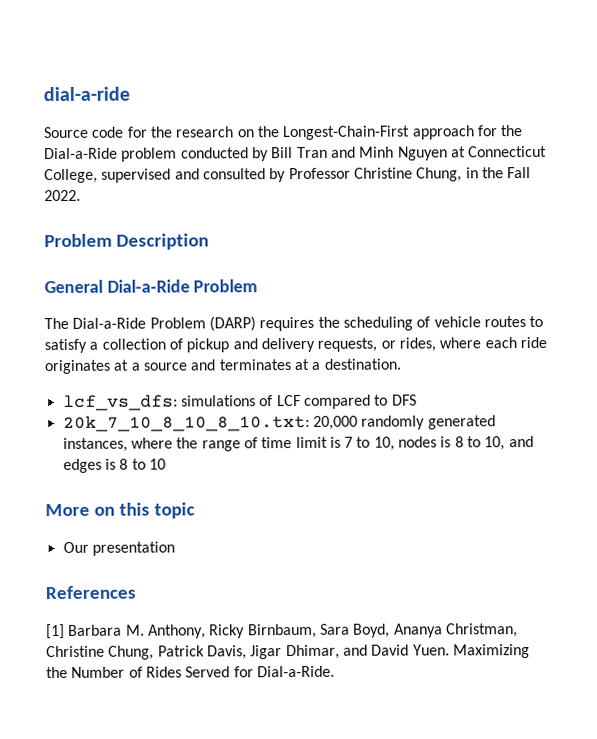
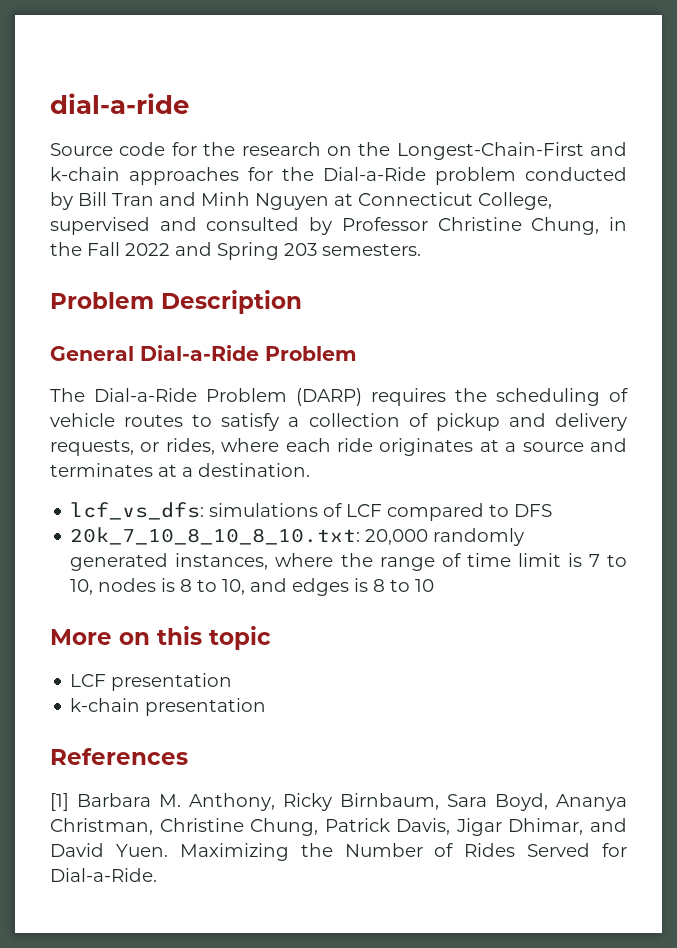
- Source code for the research on the Longest-Chain-First approach for the Dial-a-Ride problem conducted by Bill Tran and Minh Nguyen at Connecticut College, supervised and consulted by Professor Christine Chung, in the Fall 2022.
+ Source code for the research on the Longest-Chain-First and k-chain approaches for the Dial-a-Ride problem conducted by Bill Tran and Minh Nguyen at Connecticut College, supervised and consulted by Professor Christine Chung, in the Fall 2022 and Spring 203 semesters.
- Our presentation
+ LCF presentation
+ k-chain presentation

